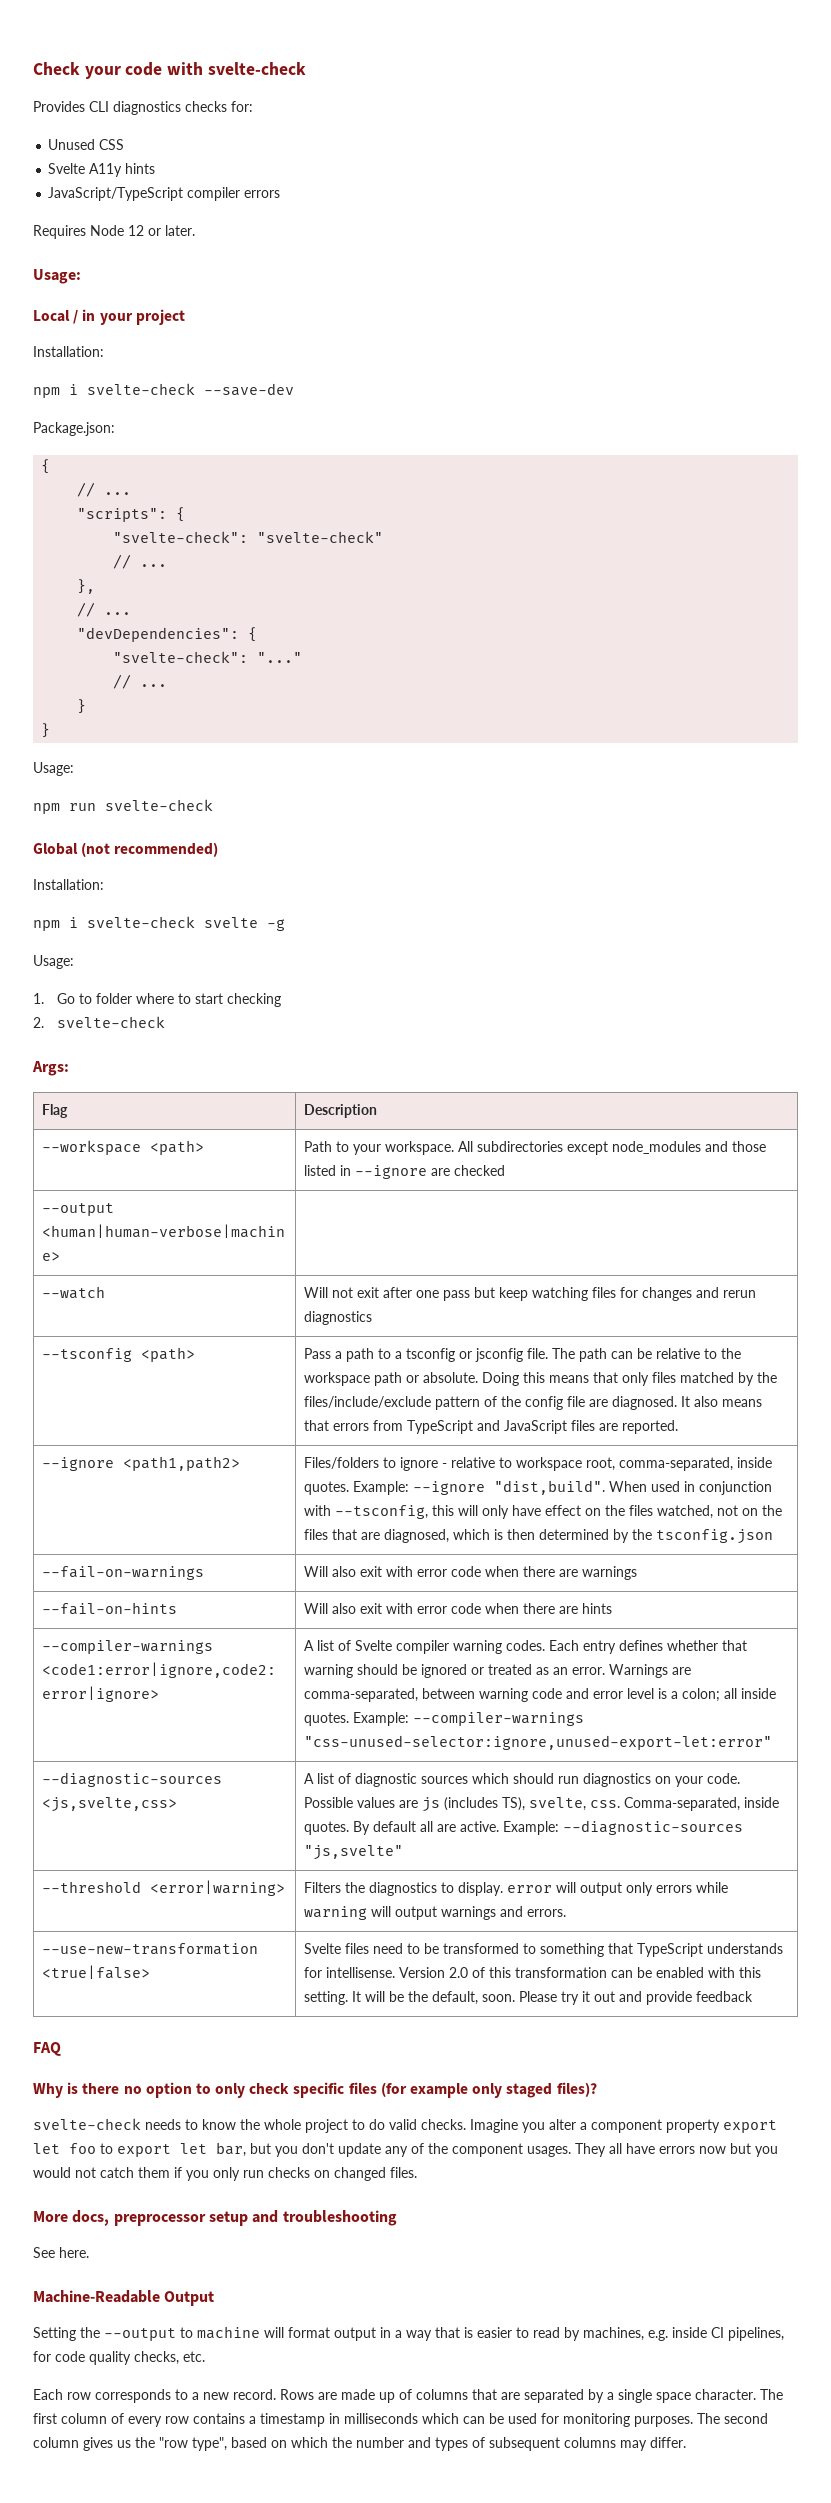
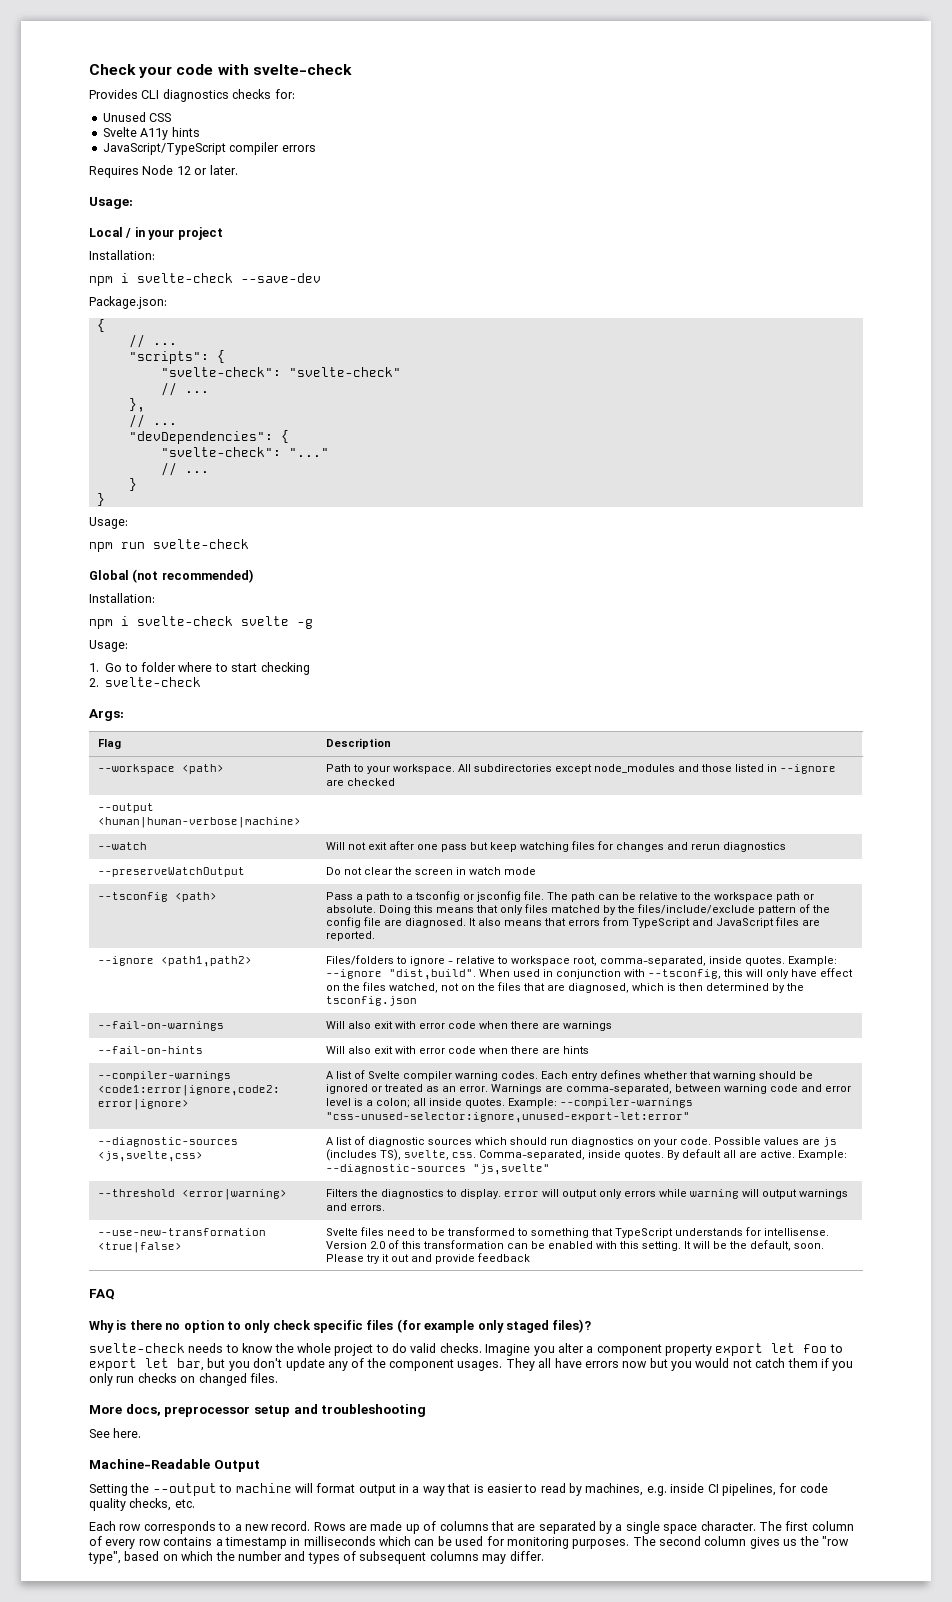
+ --preserveWatchOutput | Do not clear the screen in watch mode

